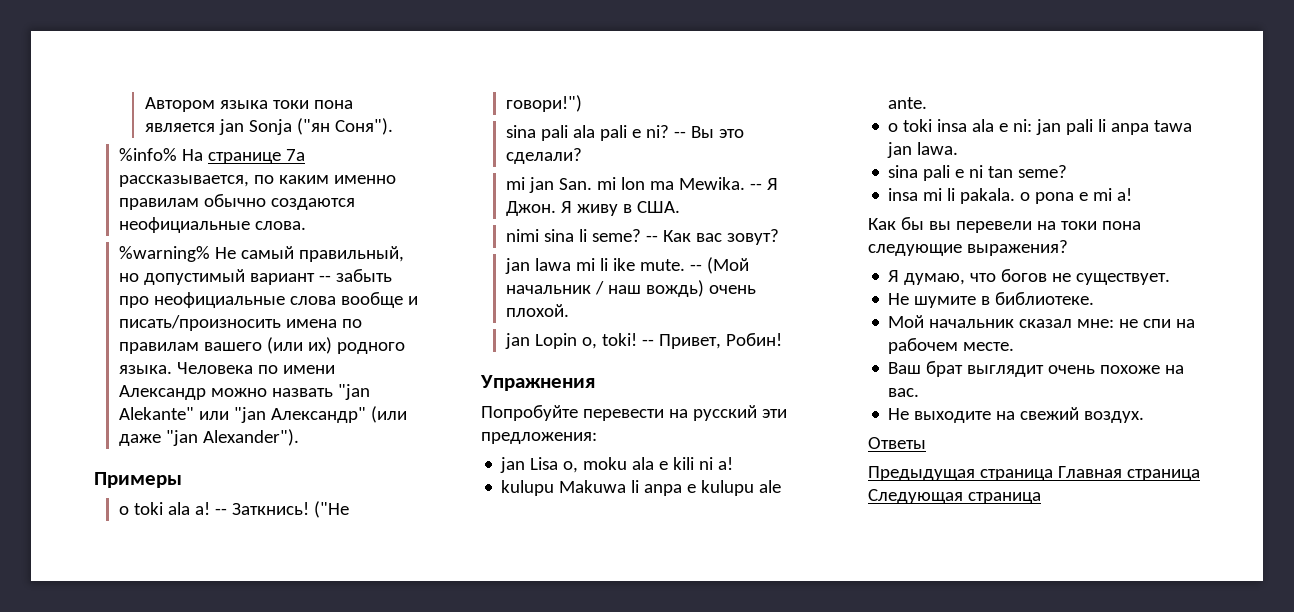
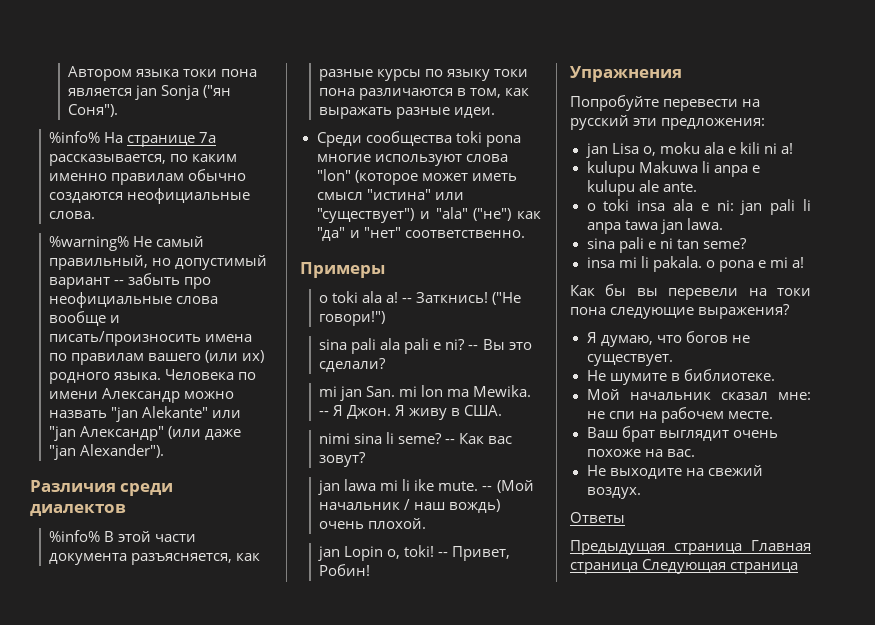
+ Различия среди диалектов
+ %info% В этой части документа разъясняется, как разные курсы по языку токи пона различаются в том, как выражать разные идеи.
+ Среди сообщества toki pona многие используют слова "lon" (которое может иметь смысл "истина" или "существует") и "ala" ("не") как "да" и "нет" соответственно.

